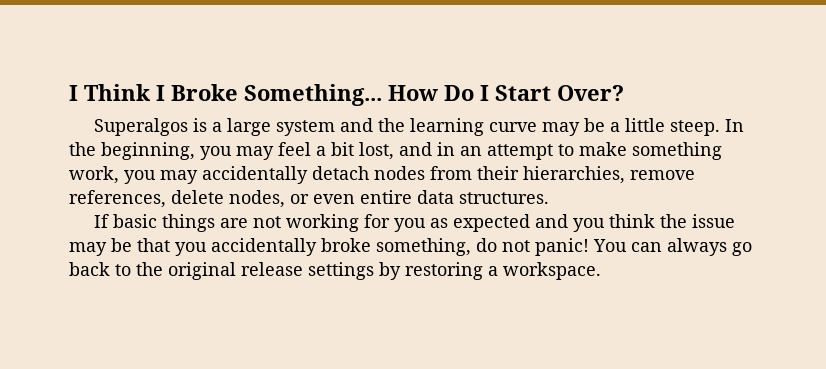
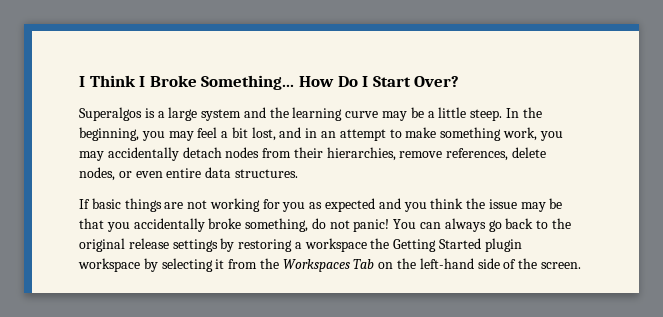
- You can always go back to the original release settings by restoring a workspace.
+ You can always go back to the original release settings by restoring a workspace the Getting Started plugin workspace by selecting it from the Workspaces Tab on the left-hand side of the screen.

